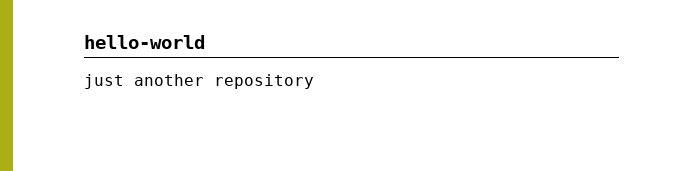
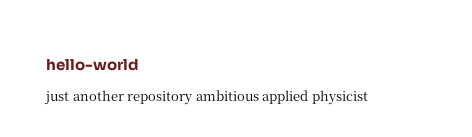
- just another repository
+ just another repository ambitious applied physicist

